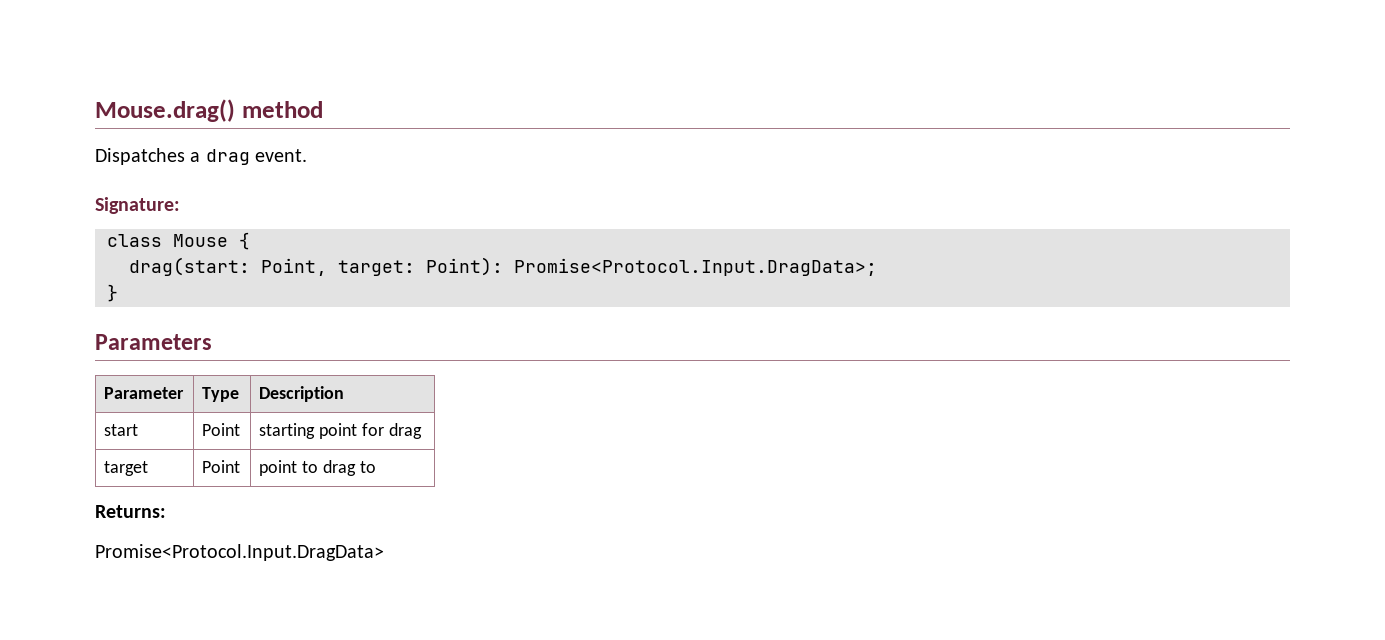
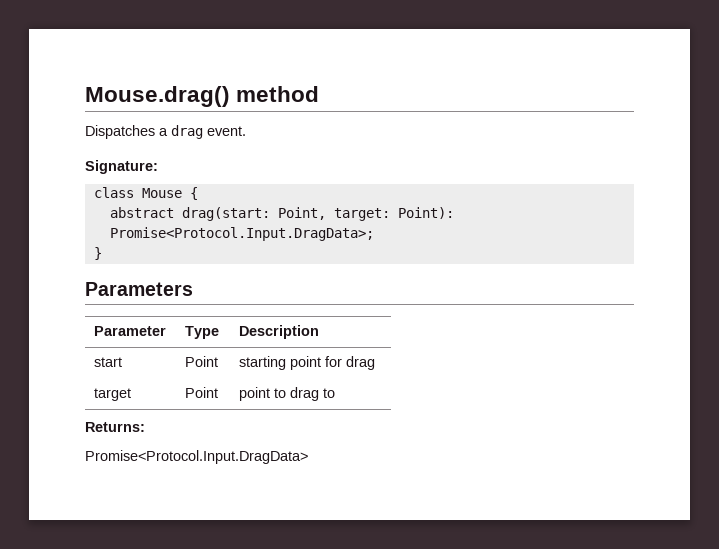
- drag(start: Point, target: Point): Promise<Protocol.Input.DragData>;
+ abstract drag(start: Point, target: Point): Promise<Protocol.Input.DragData>;

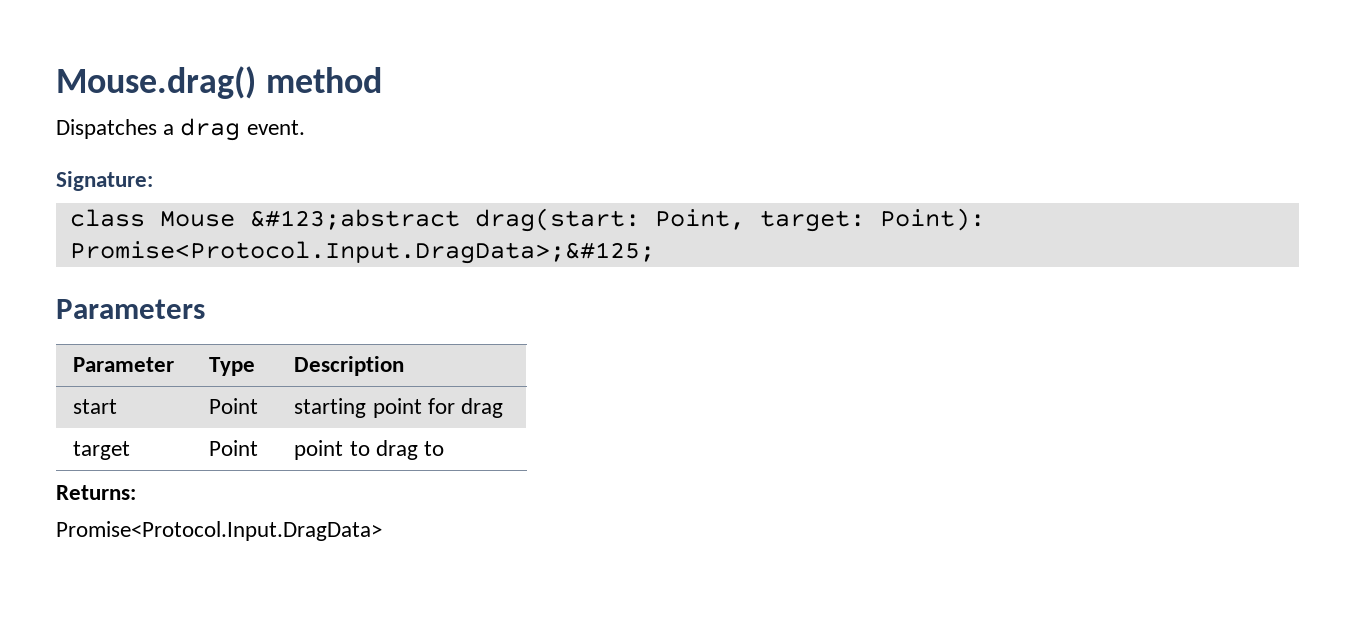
- class Mouse {
- abstract drag(start: Point, target: Point): Promise<Protocol.Input.DragData>;
- }
+ class Mouse &#123;abstract drag(start: Point, target: Point): Promise<Protocol.Input.DragData>;&#125;

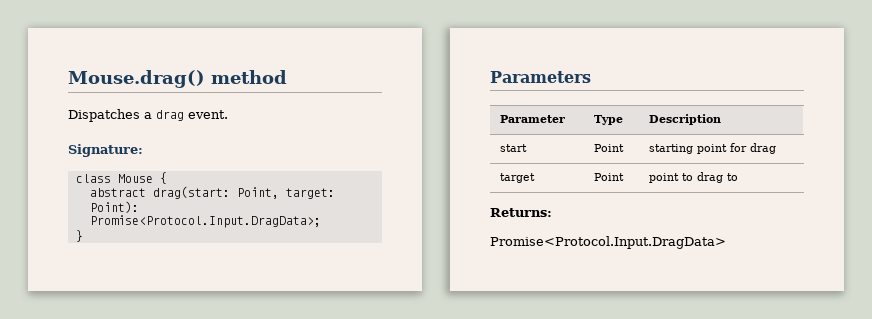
- class Mouse &#123;abstract drag(start: Point, target: Point): Promise<Protocol.Input.DragData>;&#125;
+ class Mouse {
+ abstract drag(start: Point, target: Point): Promise<Protocol.Input.DragData>;
+ }

